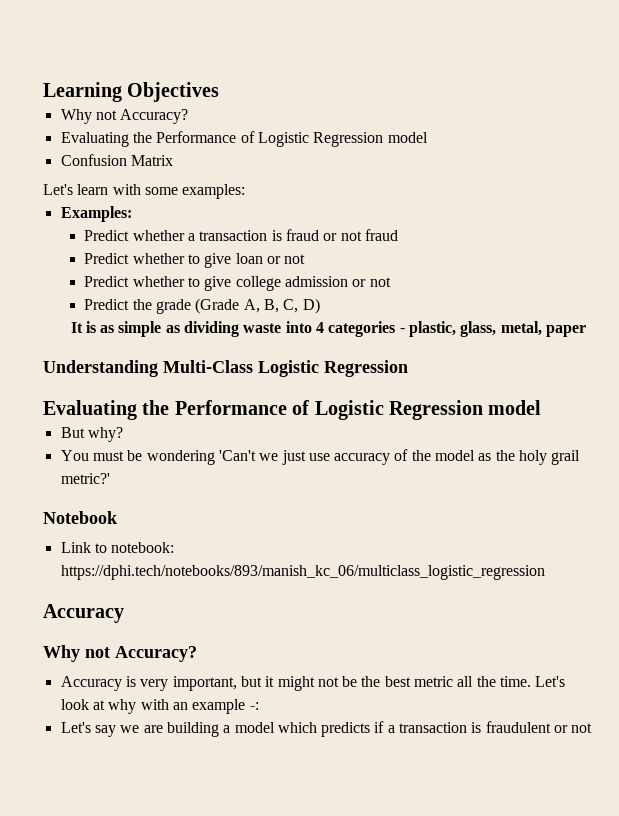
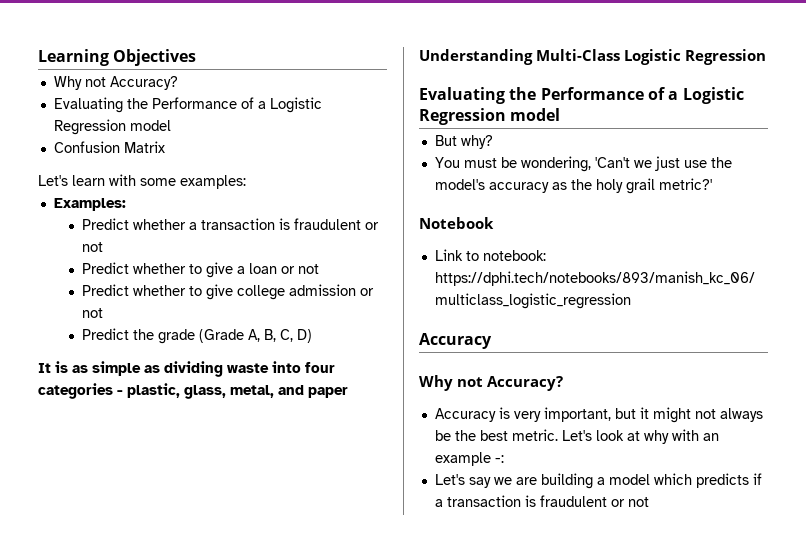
  Learning Objectives
  Why not Accuracy?
- Evaluating the Performance of Logistic Regression model
+ Evaluating the Performance of a Logistic Regression model
- Predict whether a transaction is fraud or not fraud
- Predict whether to give loan or not
+ Predict whether a transaction is fraudulent or not
+ Predict whether to give a loan or not
- It is as simple as dividing waste into 4 categories - plastic, glass, metal, paper
+ It is as simple as dividing waste into four categories - plastic, glass, metal, and paper
  Understanding Multi-Class Logistic Regression
- Evaluating the Performance of Logistic Regression model
+ Evaluating the Performance of a Logistic Regression model
- You must be wondering 'Can't we just use accuracy of the model as the holy grail metric?'
+ You must be wondering, 'Can't we just use the model's accuracy as the holy grail metric?'
- Accuracy is very important, but it might not be the best metric all the time.
+ Accuracy is very important, but it might not always be the best metric.

